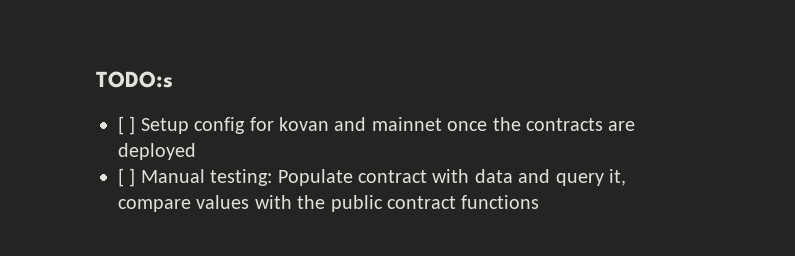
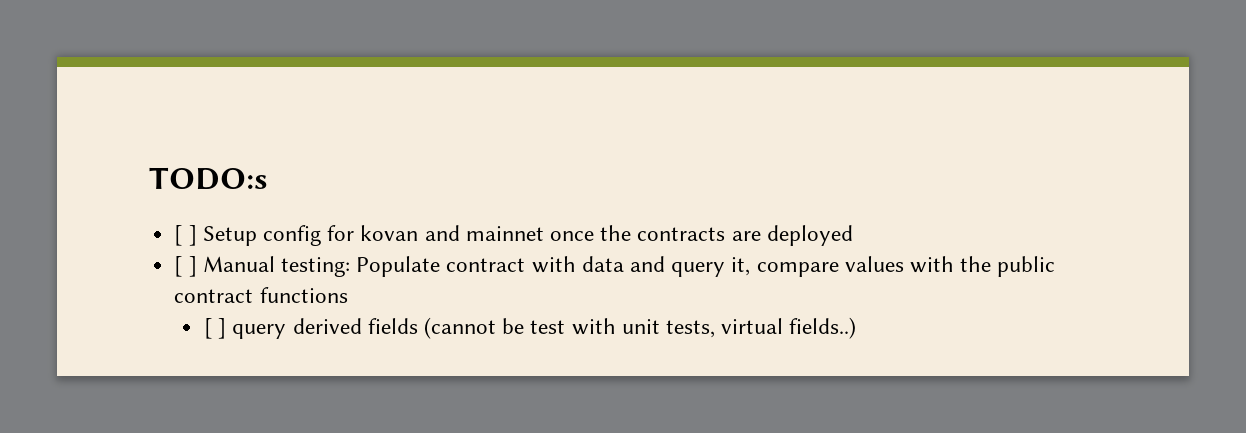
+ [ ] query derived fields (cannot be test with unit tests, virtual fields..)

